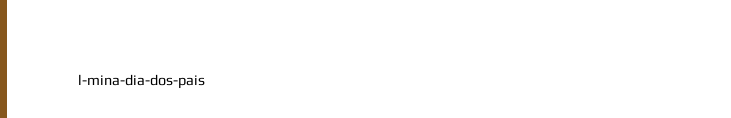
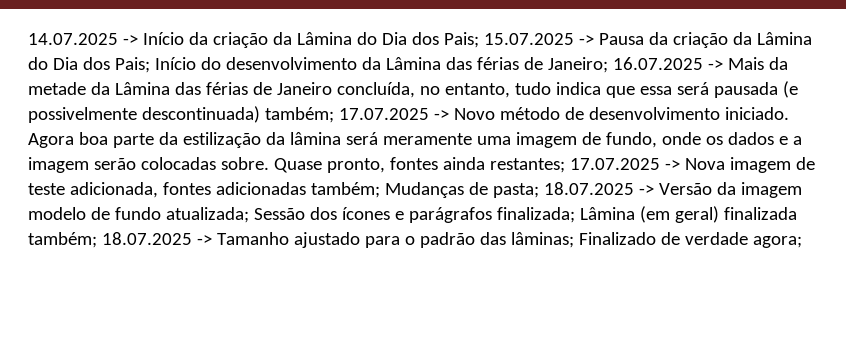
- l-mina-dia-dos-pais
+ 14.07.2025 -> Início da criação da Lâmina do Dia dos Pais; 15.07.2025 -> Pausa da criação da Lâmina do Dia dos Pais; Início do desenvolvimento da Lâmina das férias de Janeiro; 16.07.2025 -> Mais da metade da Lâmina das férias de Janeiro concluída, no entanto, tudo indica que essa será pausada (e possivelmente descontinuada) também; 17.07.2025 -> Novo método de desenvolvimento iniciado. Agora boa parte da estilização da lâmina será meramente uma imagem de fundo, onde os dados e a imagem serão colocadas sobre. Quase pronto, fontes ainda restantes; 17.07.2025 -> Nova imagem de teste adicionada, fontes adicionadas também; Mudanças de pasta; 18.07.2025 -> Versão da imagem modelo de fundo atualizada; Sessão dos ícones e parágrafos finalizada; Lâmina (em geral) finalizada também; 18.07.2025 -> Tamanho ajustado para o padrão das lâminas; Finalizado de verdade agora;

